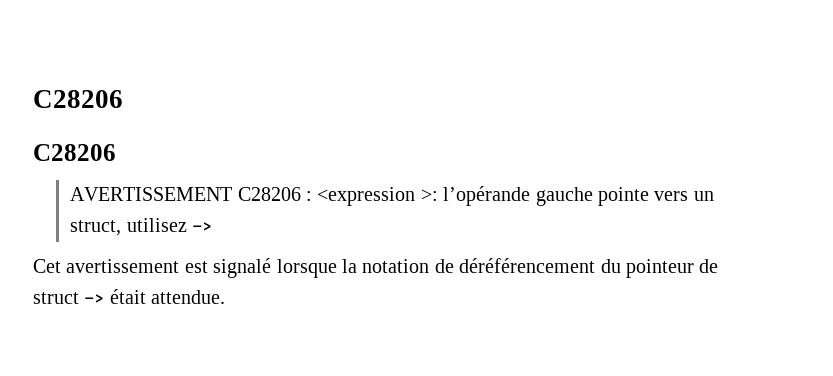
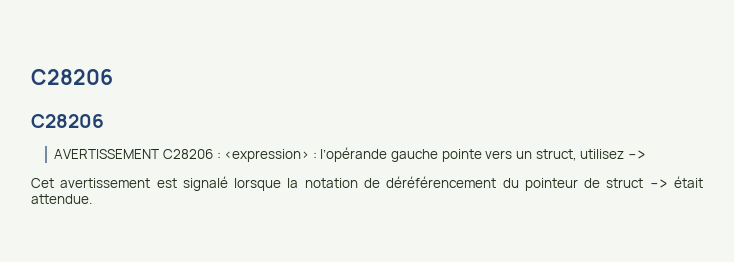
- AVERTISSEMENT C28206 : <expression >: l’opérande gauche pointe vers un struct, utilisez ->
+ AVERTISSEMENT C28206 : <expression> : l’opérande gauche pointe vers un struct, utilisez ->

